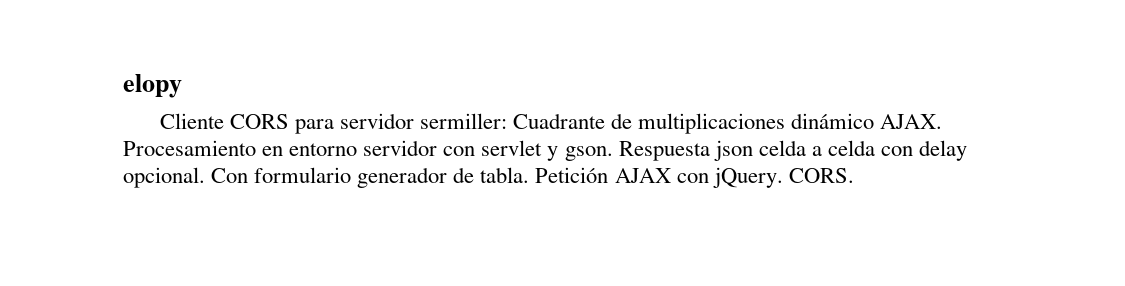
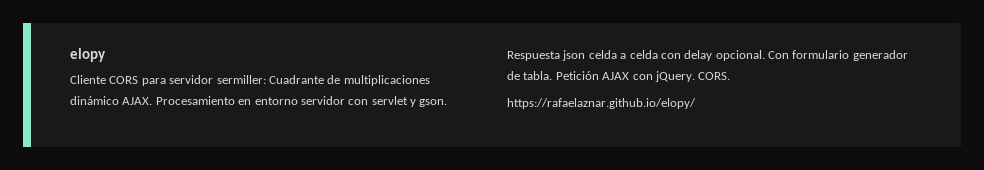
+ https://rafaelaznar.github.io/elopy/

